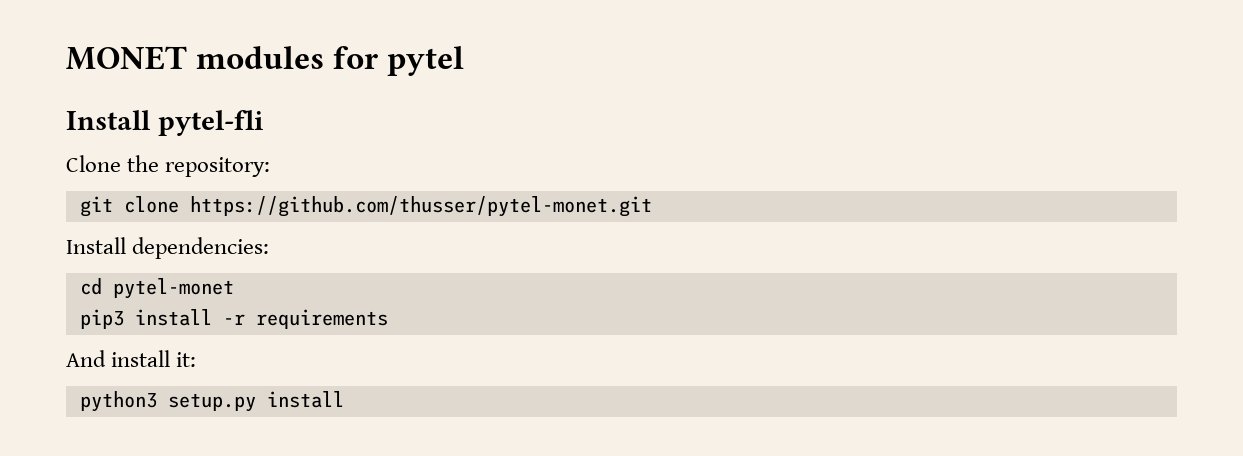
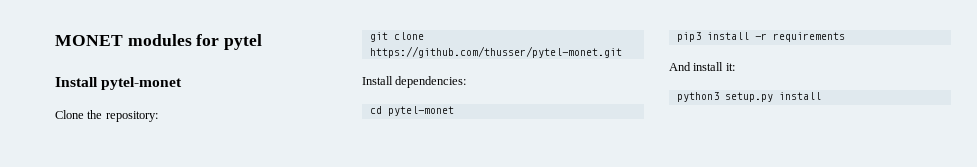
- Install pytel-fli
+ Install pytel-monet

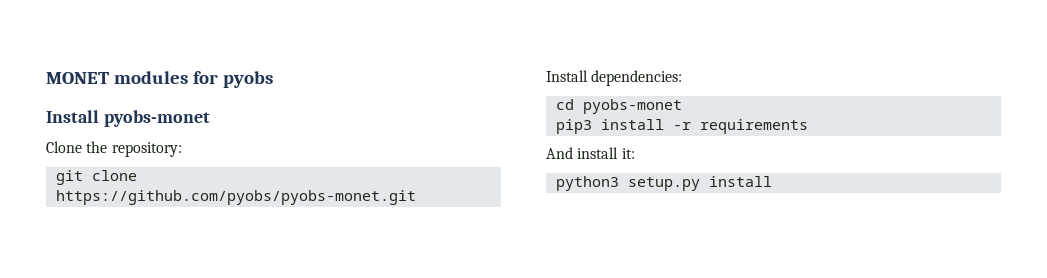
- MONET modules for pytel
- Install pytel-monet
+ MONET modules for pyobs
+ Install pyobs-monet
- git clone https://github.com/thusser/pytel-monet.git
+ git clone https://github.com/pyobs/pyobs-monet.git
- cd pytel-monet
+ cd pyobs-monet

